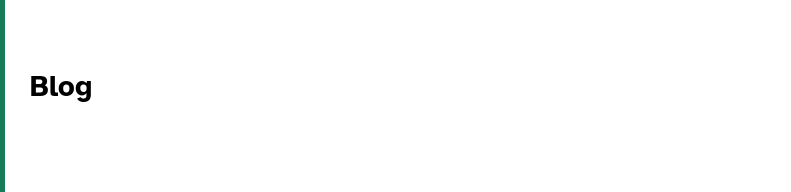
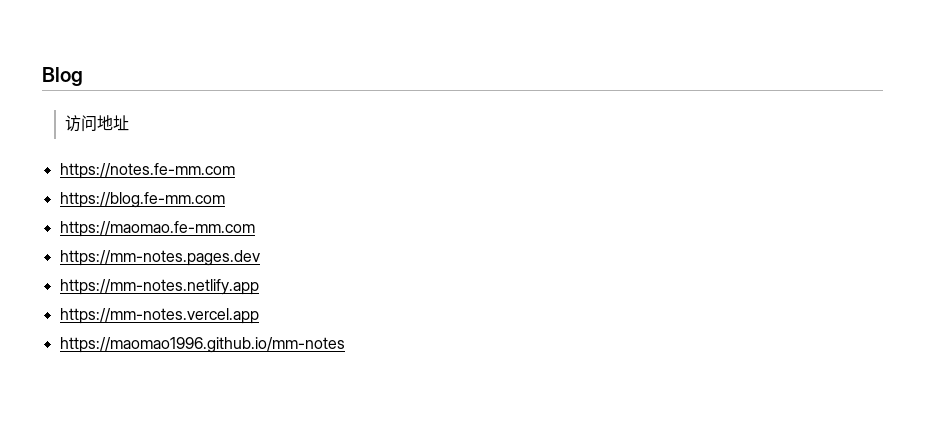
+ 访问地址
+ https://notes.fe-mm.com
+ https://blog.fe-mm.com
+ https://maomao.fe-mm.com
+ https://mm-notes.pages.dev
+ https://mm-notes.netlify.app
+ https://mm-notes.vercel.app
+ https://maomao1996.github.io/mm-notes

